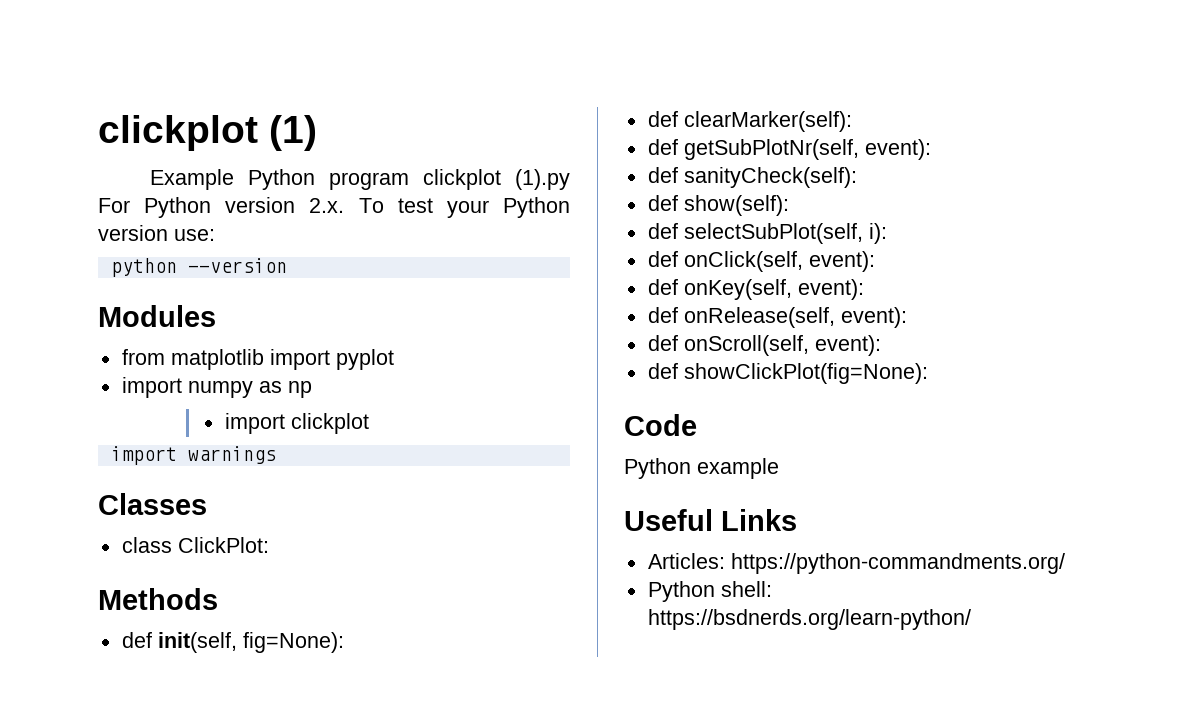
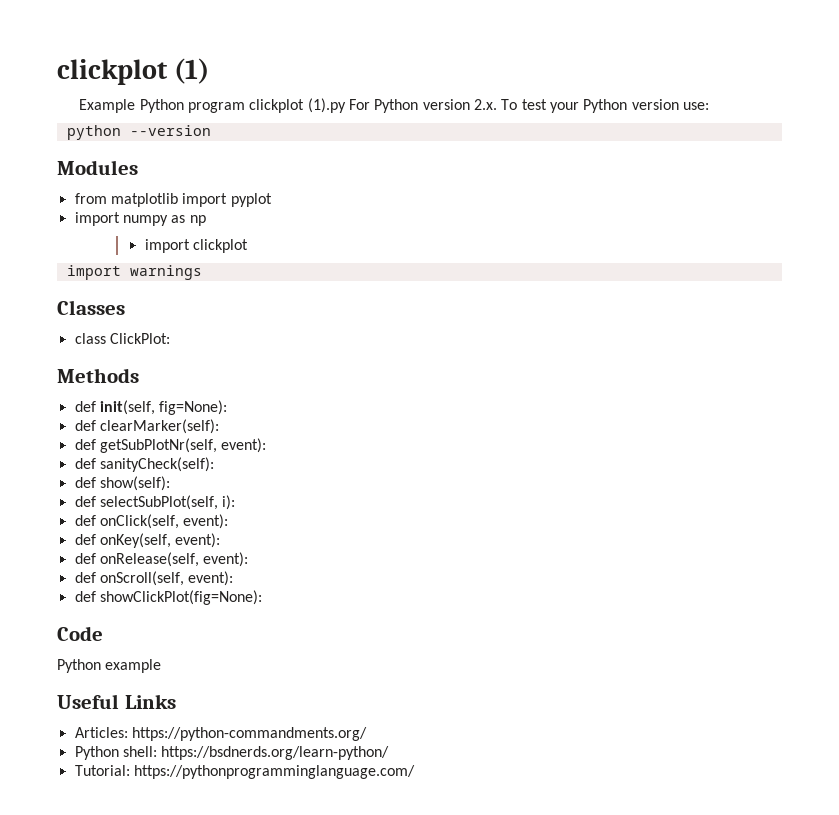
+ Tutorial: https://pythonprogramminglanguage.com/

